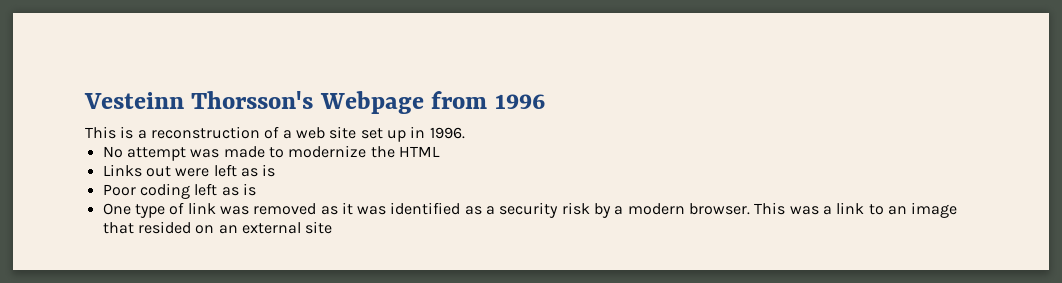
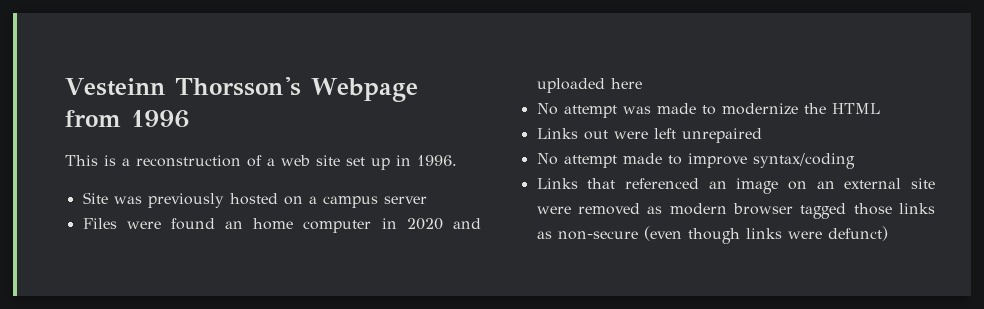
+ Site was previously hosted on a campus server
+ Files were found an home computer in 2020 and uploaded here
- Links out were left as is
- Poor coding left as is
- One type of link was removed as it was identified as a security risk by a modern browser. This was a link to an image that resided on an external site
+ Links out were left unrepaired
+ No attempt made to improve syntax/coding
+ Links that referenced an image on an external site were removed as modern browser tagged those links as non-secure (even though links were defunct)

